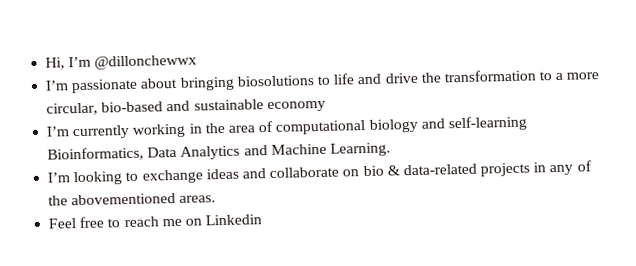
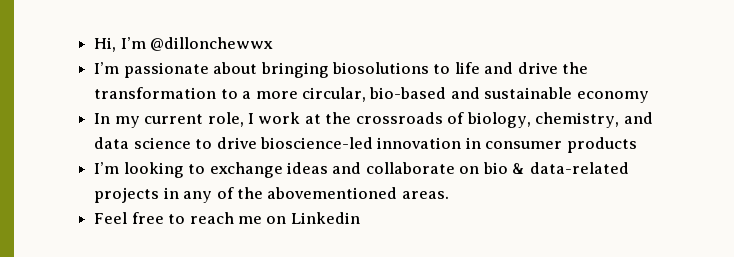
- I’m currently working in the area of computational biology and self-learning Bioinformatics, Data Analytics and Machine Learning.
+ In my current role, I work at the crossroads of biology, chemistry, and data science to drive bioscience-led innovation in consumer products

